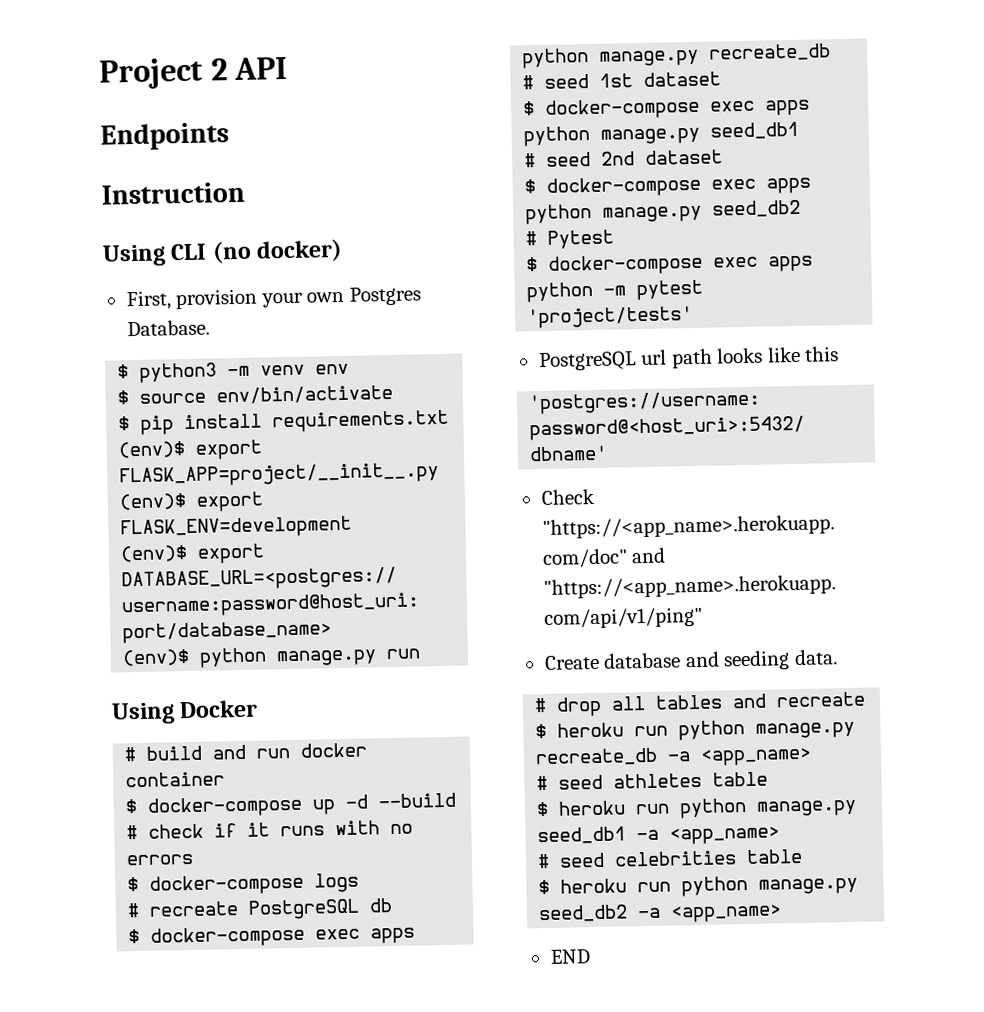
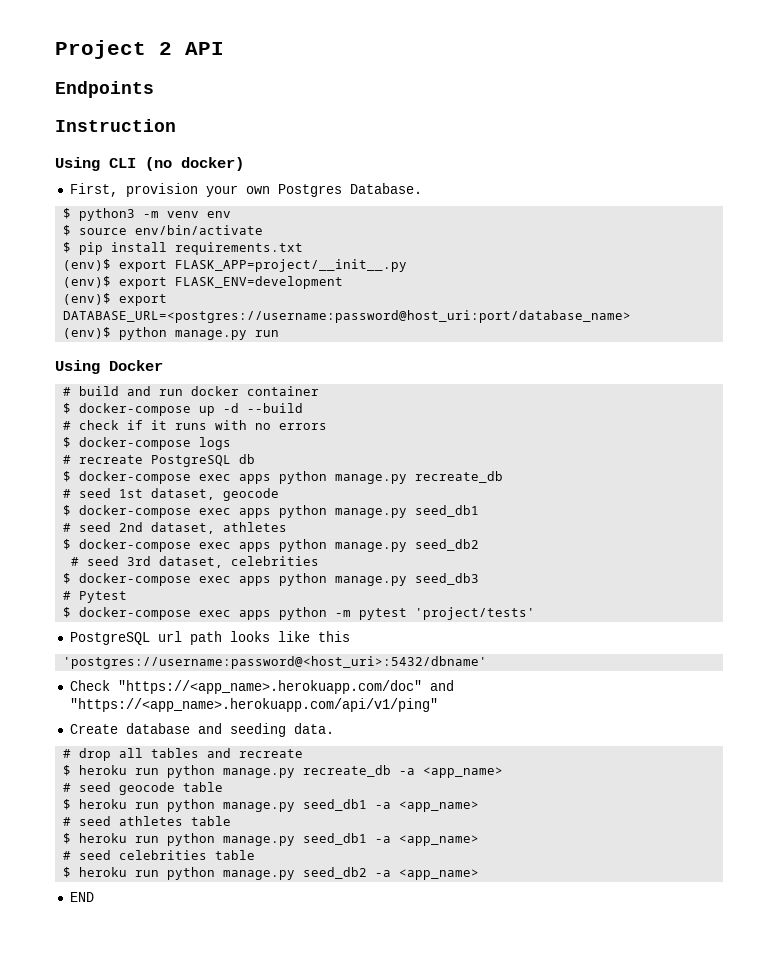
- # seed 1st dataset
+ # seed 1st dataset, geocode
- # seed 2nd dataset
+ # seed 2nd dataset, athletes
+ # seed 3rd dataset, celebrities
+ $ docker-compose exec apps python manage.py seed_db3
+ # seed geocode table
+ $ heroku run python manage.py seed_db1 -a <app_name>

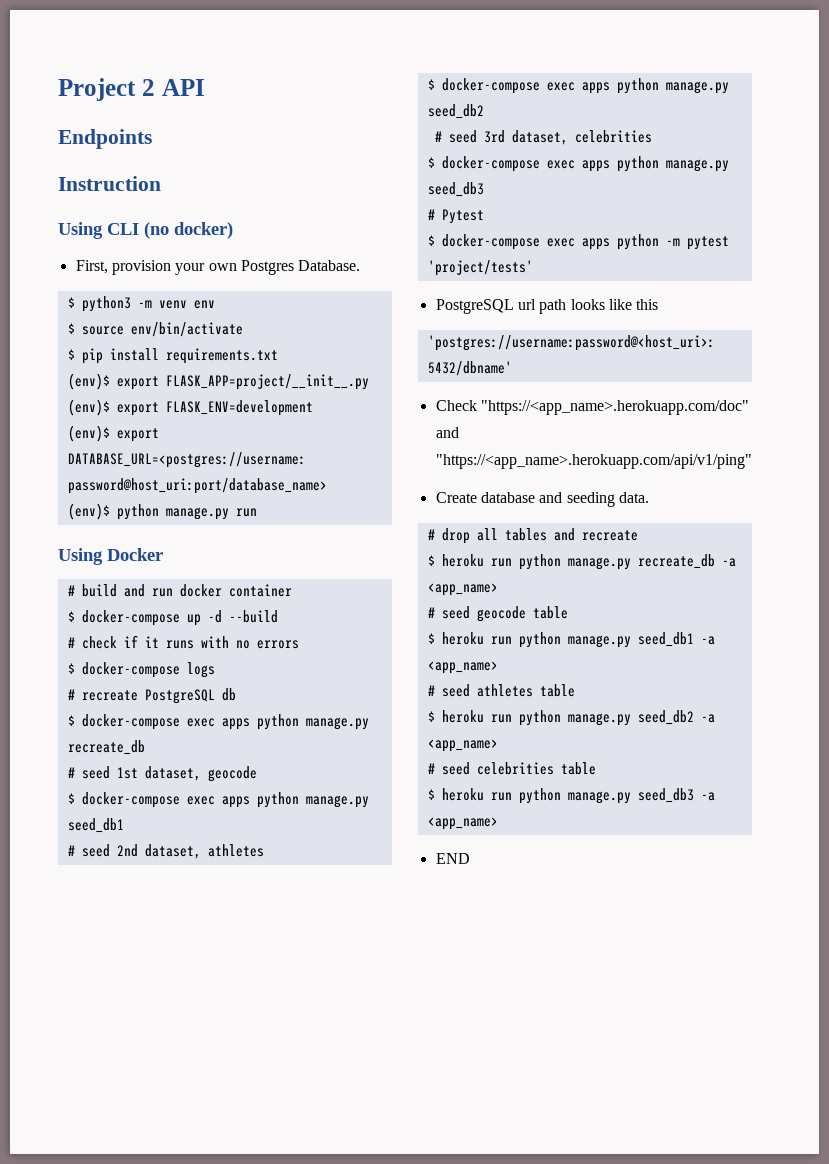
  # seed athletes table
- $ heroku run python manage.py seed_db1 -a <app_name>
+ $ heroku run python manage.py seed_db2 -a <app_name>
- $ heroku run python manage.py seed_db2 -a <app_name>
+ $ heroku run python manage.py seed_db3 -a <app_name>

